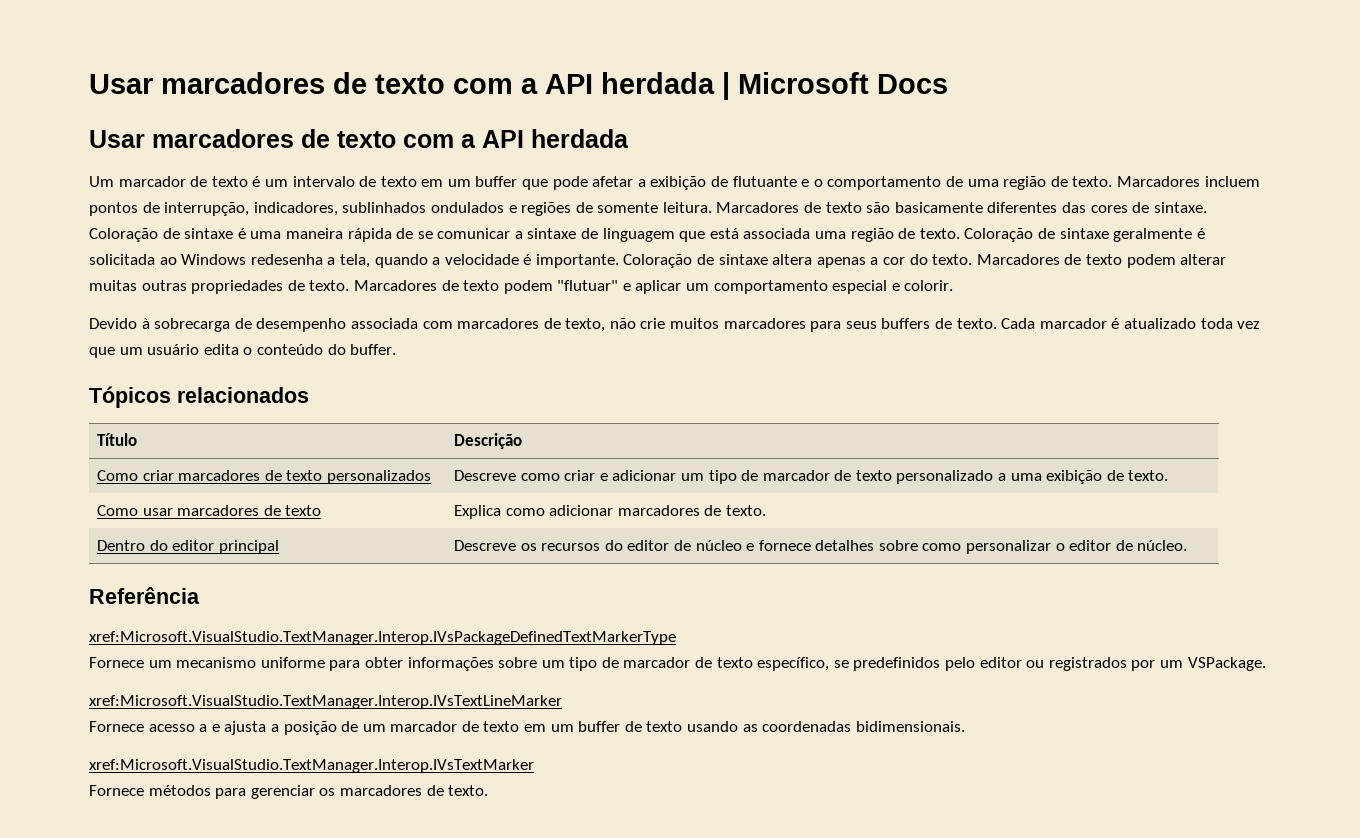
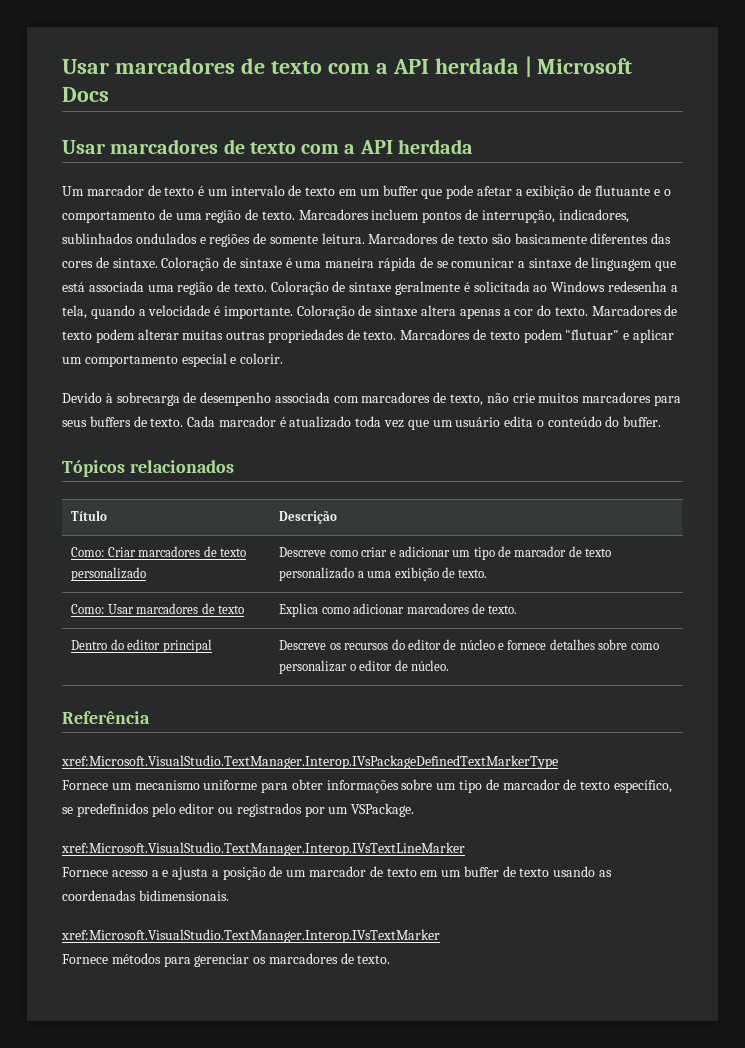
- Como criar marcadores de texto personalizados | Descreve como criar e adicionar um tipo de marcador de texto personalizado a uma exibição de texto.
+ Como: Criar marcadores de texto personalizado | Descreve como criar e adicionar um tipo de marcador de texto personalizado a uma exibição de texto.
- Como usar marcadores de texto | Explica como adicionar marcadores de texto.
+ Como: Usar marcadores de texto | Explica como adicionar marcadores de texto.

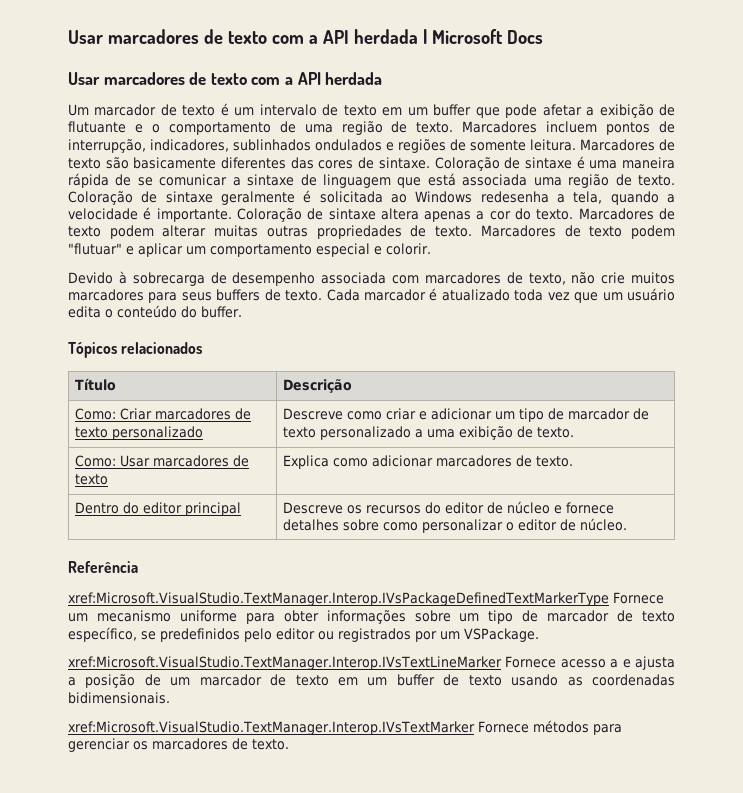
- xref:Microsoft.VisualStudio.TextManager.Interop.IVsPackageDefinedTextMarkerType
- Fornece um mecanismo uniforme para obter informações sobre um tipo de marcador de texto específico, se predefinidos pelo editor ou registrados por um VSPackage.
+ xref:Microsoft.VisualStudio.TextManager.Interop.IVsPackageDefinedTextMarkerType Fornece um mecanismo uniforme para obter informações sobre um tipo de marcador de texto específico, se predefinidos pelo editor ou registrados por um VSPackage.
- xref:Microsoft.VisualStudio.TextManager.Interop.IVsTextLineMarker
- Fornece acesso a e ajusta a posição de um marcador de texto em um buffer de texto usando as coordenadas bidimensionais.
+ xref:Microsoft.VisualStudio.TextManager.Interop.IVsTextLineMarker Fornece acesso a e ajusta a posição de um marcador de texto em um buffer de texto usando as coordenadas bidimensionais.
- xref:Microsoft.VisualStudio.TextManager.Interop.IVsTextMarker
- Fornece métodos para gerenciar os marcadores de texto.
+ xref:Microsoft.VisualStudio.TextManager.Interop.IVsTextMarker Fornece métodos para gerenciar os marcadores de texto.

